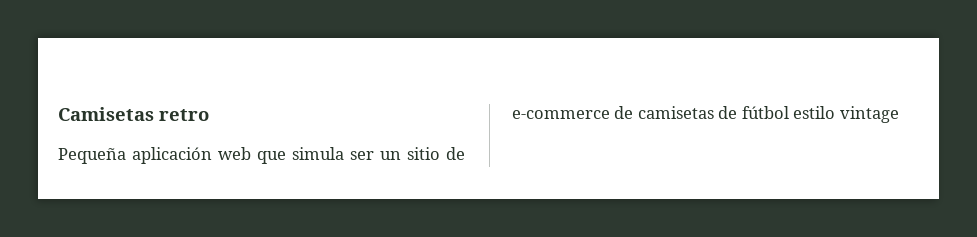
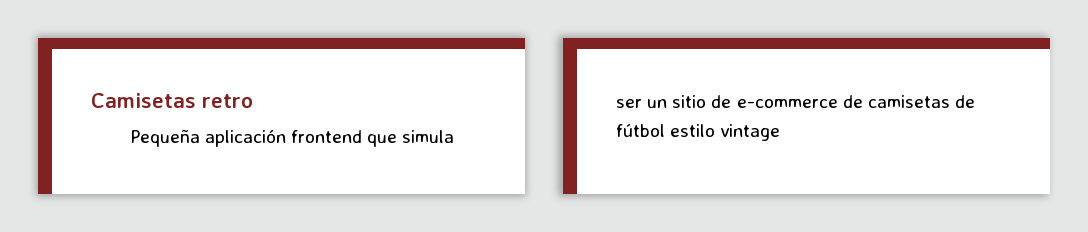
- Pequeña aplicación web que simula ser un sitio de e-commerce de camisetas de fútbol estilo vintage
+ Pequeña aplicación frontend que simula ser un sitio de e-commerce de camisetas de fútbol estilo vintage

